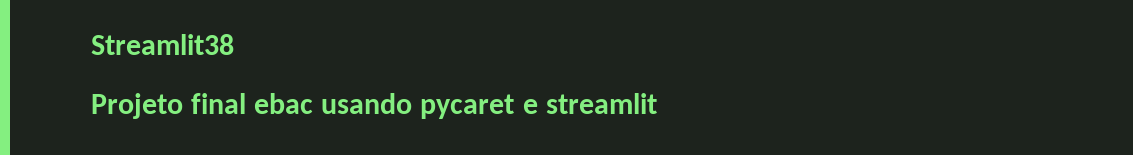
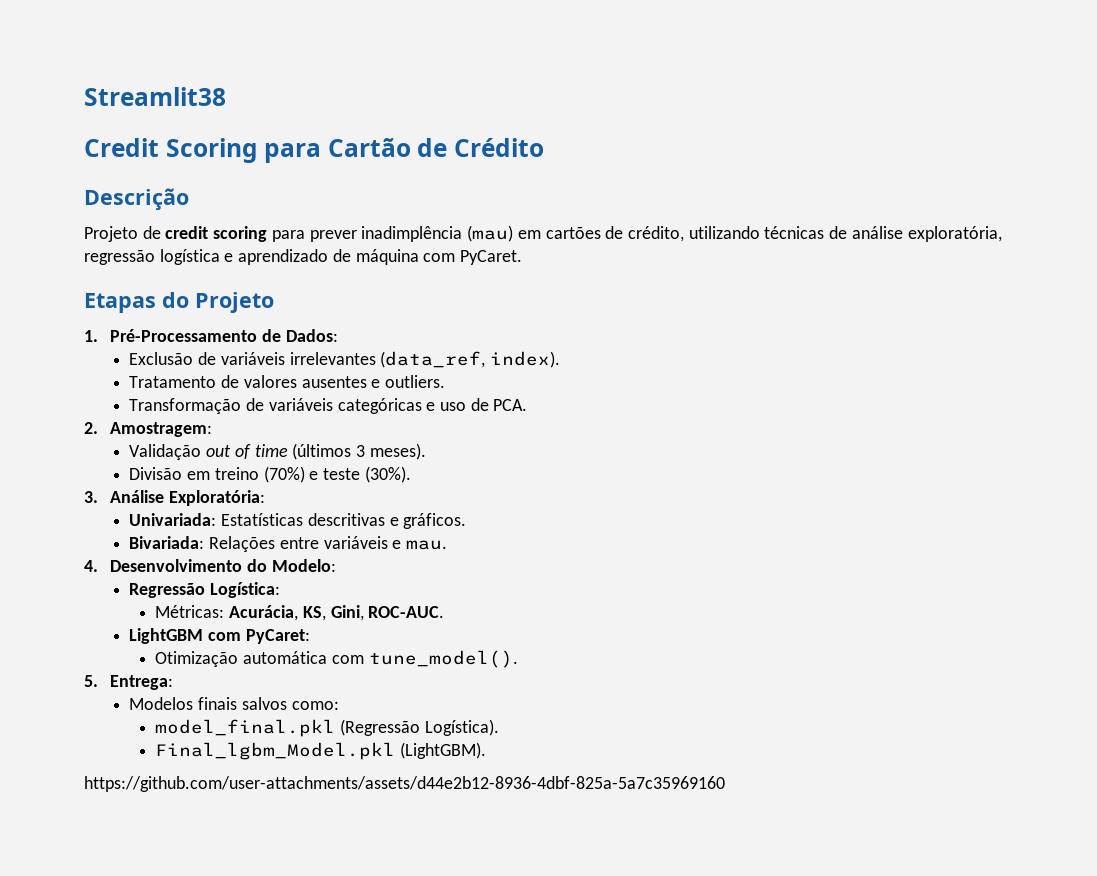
- Projeto final ebac usando pycaret e streamlit
+ Credit Scoring para Cartão de Crédito
+ Descrição
+ Projeto de credit scoring para prever inadimplência (mau) em cartões de crédito, utilizando técnicas de análise exploratória, regressão logística e aprendizado de máquina com PyCaret.
+ Etapas do Projeto
+ 1. Pré-Processamento de Dados:
+ Exclusão de variáveis irrelevantes (data_ref, index).
+ Tratamento de valores ausentes e outliers.
+ Transformação de variáveis categóricas e uso de PCA.
+ 2. Amostragem:
+ Validação out of time (últimos 3 meses).
+ Divisão em treino (70%) e teste (30%).
+ 3. Análise Exploratória:
+ Univariada: Estatísticas descritivas e gráficos.
+ Bivariada: Relações entre variáveis e mau.
+ 4. Desenvolvimento do Modelo:
+ Regressão Logística:
+ Métricas: Acurácia, KS, Gini, ROC-AUC.
+ LightGBM com PyCaret:
+ Otimização automática com tune_model().
+ 5. Entrega:
+ Modelos finais salvos como:
+ model_final.pkl (Regressão Logística).
+ Final_lgbm_Model.pkl (LightGBM).
+ https://github.com/user-attachments/assets/d44e2b12-8936-4dbf-825a-5a7c35969160

